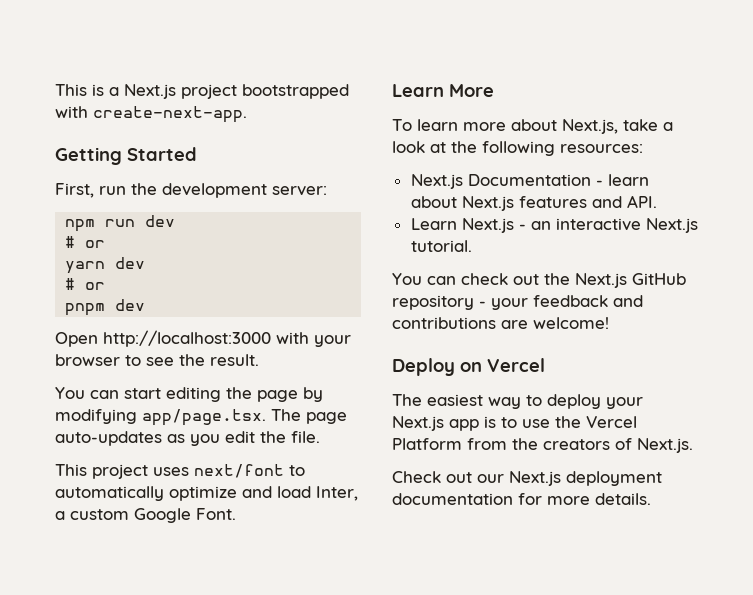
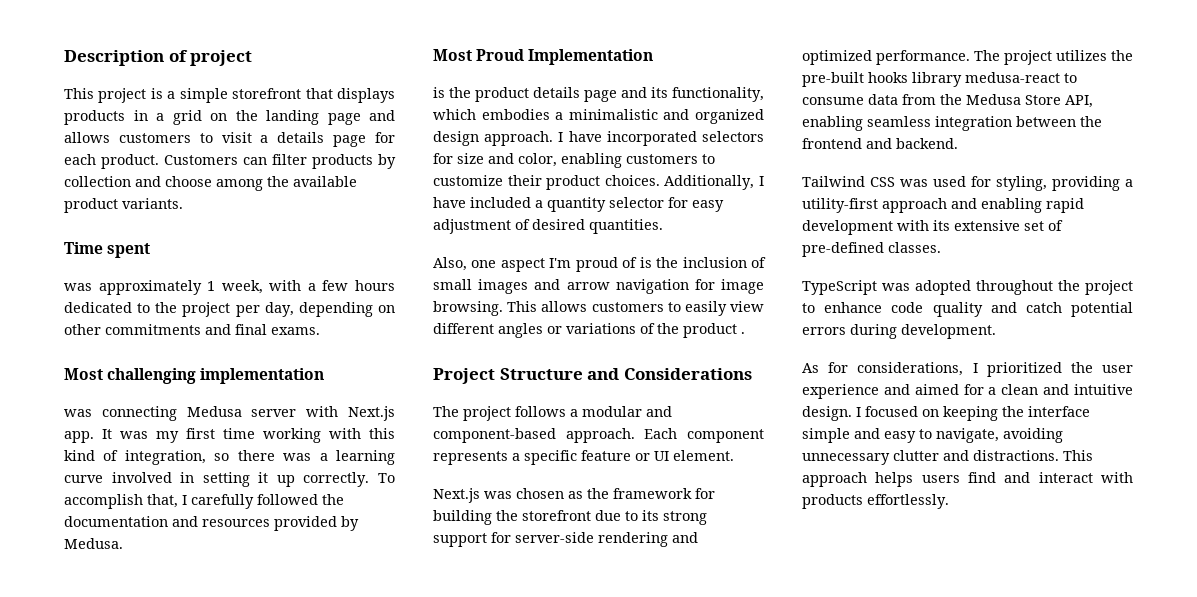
- This is a Next.js project bootstrapped with create-next-app.
- Getting Started
- First, run the development server:
- npm run dev
- # or
- yarn dev
- # or
- pnpm dev
- Open http://localhost:3000 with your browser to see the result.
- You can start editing the page by modifying app/page.tsx. The page auto-updates as you edit the file.
- This project uses next/font to automatically optimize and load Inter, a custom Google Font.
- Learn More
- To learn more about Next.js, take a look at the following resources:
- Next.js Documentation - learn about Next.js features and API.
- Learn Next.js - an interactive Next.js tutorial.
- You can check out the Next.js GitHub repository - your feedback and contributions are welcome!
- Deploy on Vercel
- The easiest way to deploy your Next.js app is to use the Vercel Platform from the creators of Next.js.
- Check out our Next.js deployment documentation for more details.
+ Description of project
+ This project is a simple storefront that displays products in a grid on the landing page and allows customers to visit a details page for each product. Customers can filter products by collection and choose among the available product variants.
+ Time spent
+ was approximately 1 week, with a few hours dedicated to the project per day, depending on other commitments and final exams.
+ Most challenging implementation
+ was connecting Medusa server with Next.js app. It was my first time working with this kind of integration, so there was a learning curve involved in setting it up correctly. To accomplish that, I carefully followed the documentation and resources provided by Medusa.
+ Most Proud Implementation
+ is the product details page and its functionality, which embodies a minimalistic and organized design approach. I have incorporated selectors for size and color, enabling customers to customize their product choices. Additionally, I have included a quantity selector for easy adjustment of desired quantities.
+ Also, one aspect I'm proud of is the inclusion of small images and arrow navigation for image browsing. This allows customers to easily view different angles or variations of the product .
+ Project Structure and Considerations
+ The project follows a modular and component-based approach. Each component represents a specific feature or UI element.
+ Next.js was chosen as the framework for building the storefront due to its strong support for server-side rendering and optimized performance. The project utilizes the pre-built hooks library medusa-react to consume data from the Medusa Store API, enabling seamless integration between the frontend and backend.
+ Tailwind CSS was used for styling, providing a utility-first approach and enabling rapid development with its extensive set of pre-defined classes.
+ TypeScript was adopted throughout the project to enhance code quality and catch potential errors during development.
+ As for considerations, I prioritized the user experience and aimed for a clean and intuitive design. I focused on keeping the interface simple and easy to navigate, avoiding unnecessary clutter and distractions. This approach helps users find and interact with products effortlessly.

